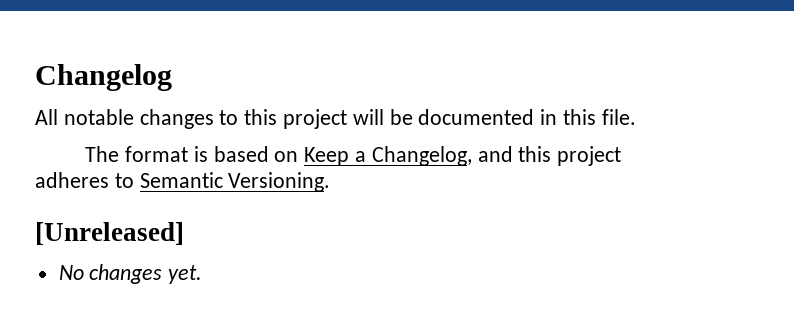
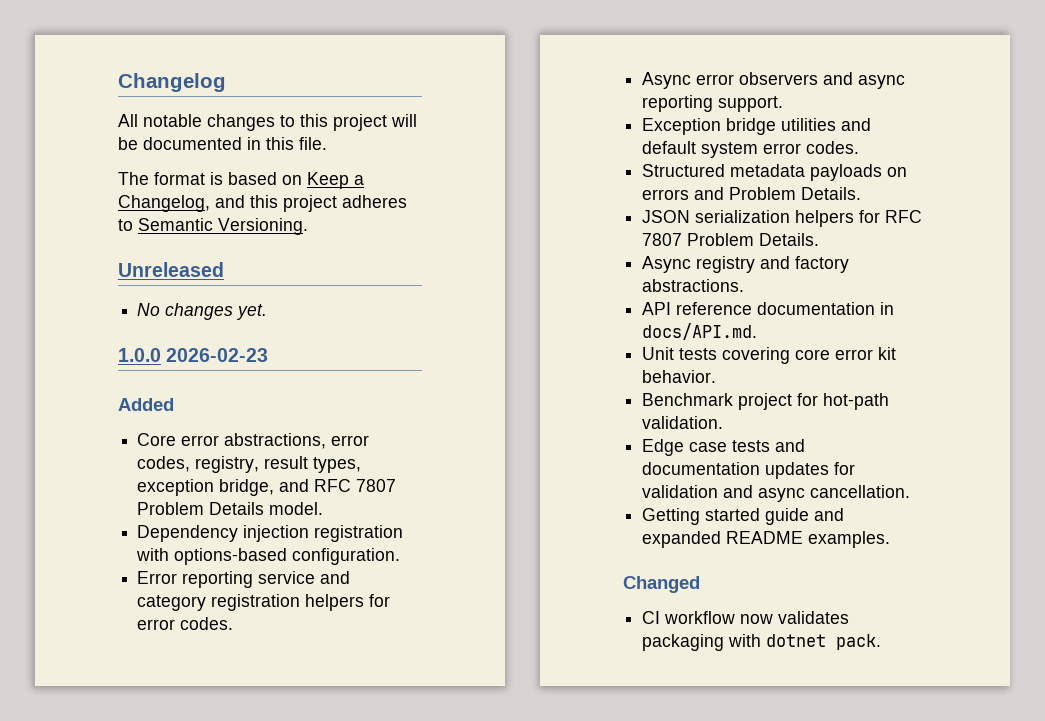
- [Unreleased]
+ Unreleased
+ 1.0.0 2026-02-23
+ Added
+ Core error abstractions, error codes, registry, result types, exception bridge, and RFC 7807 Problem Details model.
+ Dependency injection registration with options-based configuration.
+ Error reporting service and category registration helpers for error codes.
+ Async error observers and async reporting support.
+ Exception bridge utilities and default system error codes.
+ Structured metadata payloads on errors and Problem Details.
+ JSON serialization helpers for RFC 7807 Problem Details.
+ Async registry and factory abstractions.
+ API reference documentation in docs/API.md.
+ Unit tests covering core error kit behavior.
+ Benchmark project for hot-path validation.
+ Edge case tests and documentation updates for validation and async cancellation.
+ Getting started guide and expanded README examples.
+ Changed
+ CI workflow now validates packaging with dotnet pack.

